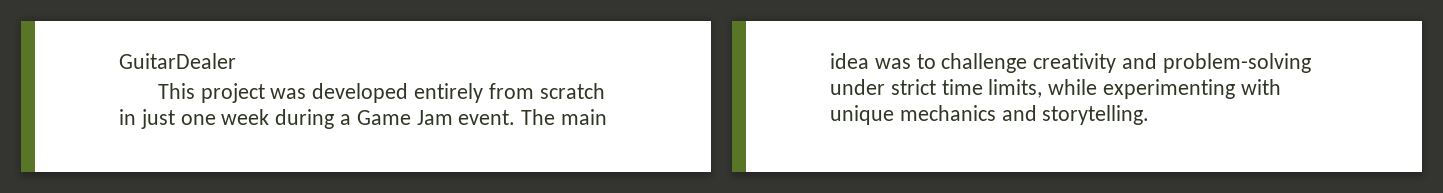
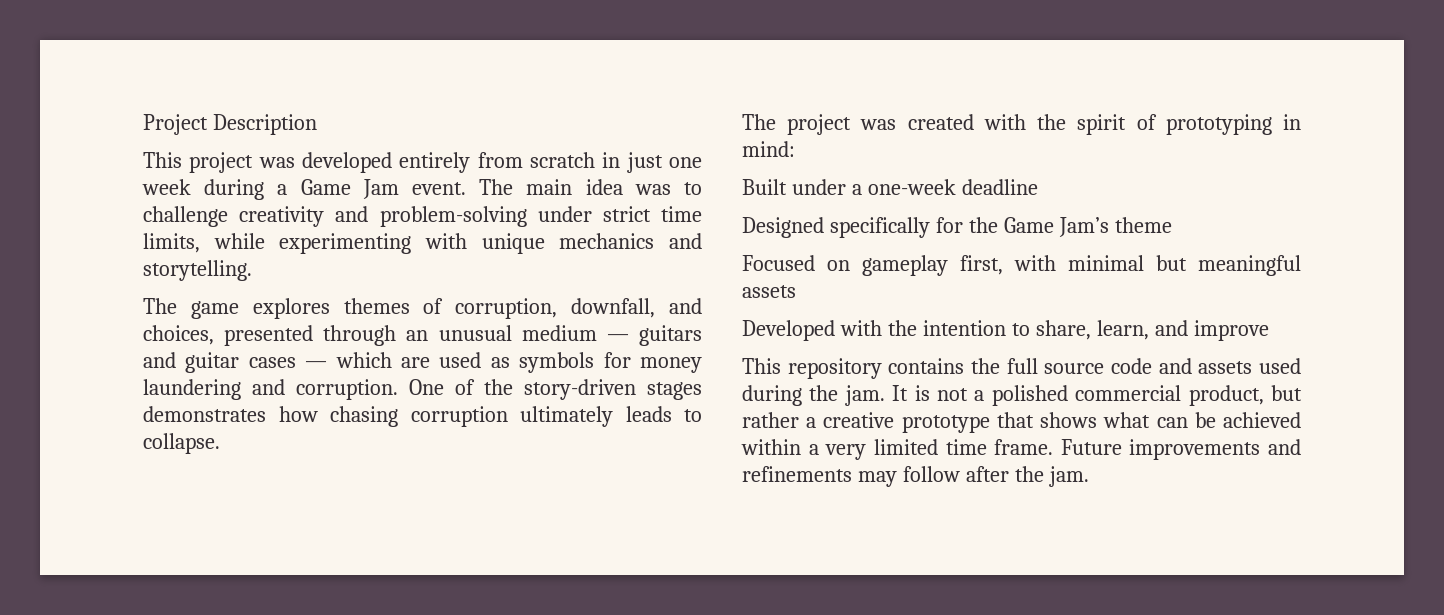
- GuitarDealer
+ Project Description
+ The game explores themes of corruption, downfall, and choices, presented through an unusual medium — guitars and guitar cases — which are used as symbols for money laundering and corruption. One of the story-driven stages demonstrates how chasing corruption ultimately leads to collapse.
+ The project was created with the spirit of prototyping in mind:
+ Built under a one-week deadline
+ Designed specifically for the Game Jam’s theme
+ Focused on gameplay first, with minimal but meaningful assets
+ Developed with the intention to share, learn, and improve
+ This repository contains the full source code and assets used during the jam. It is not a polished commercial product, but rather a creative prototype that shows what can be achieved within a very limited time frame. Future improvements and refinements may follow after the jam.

